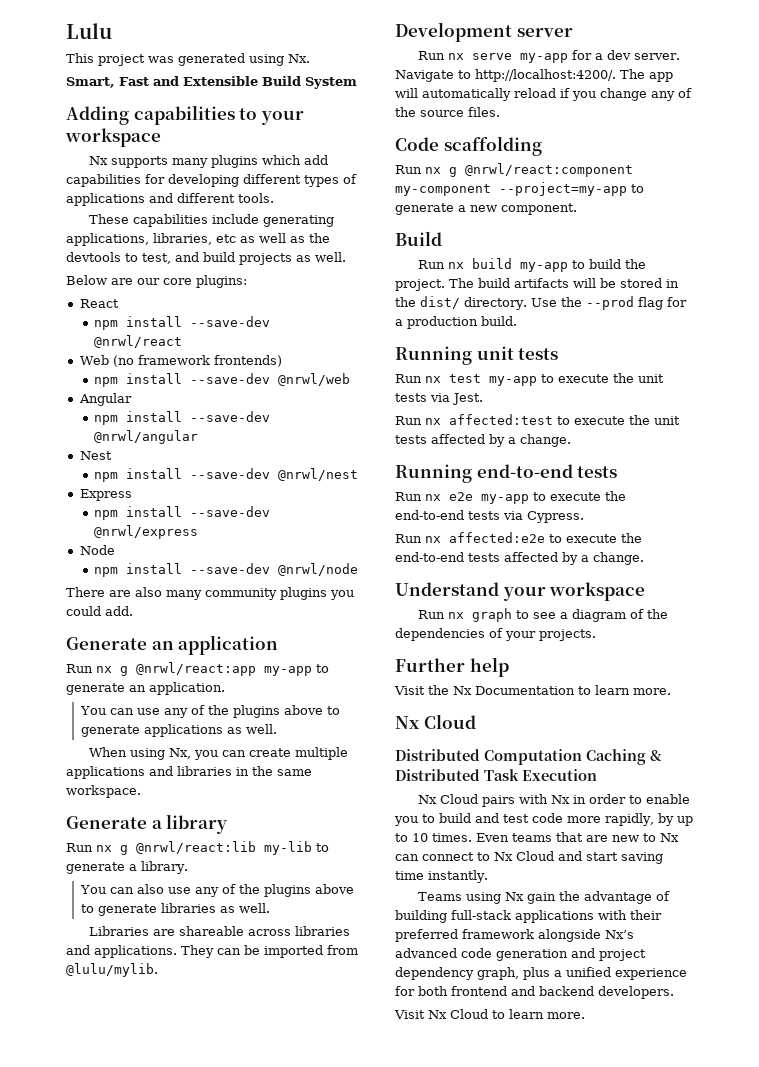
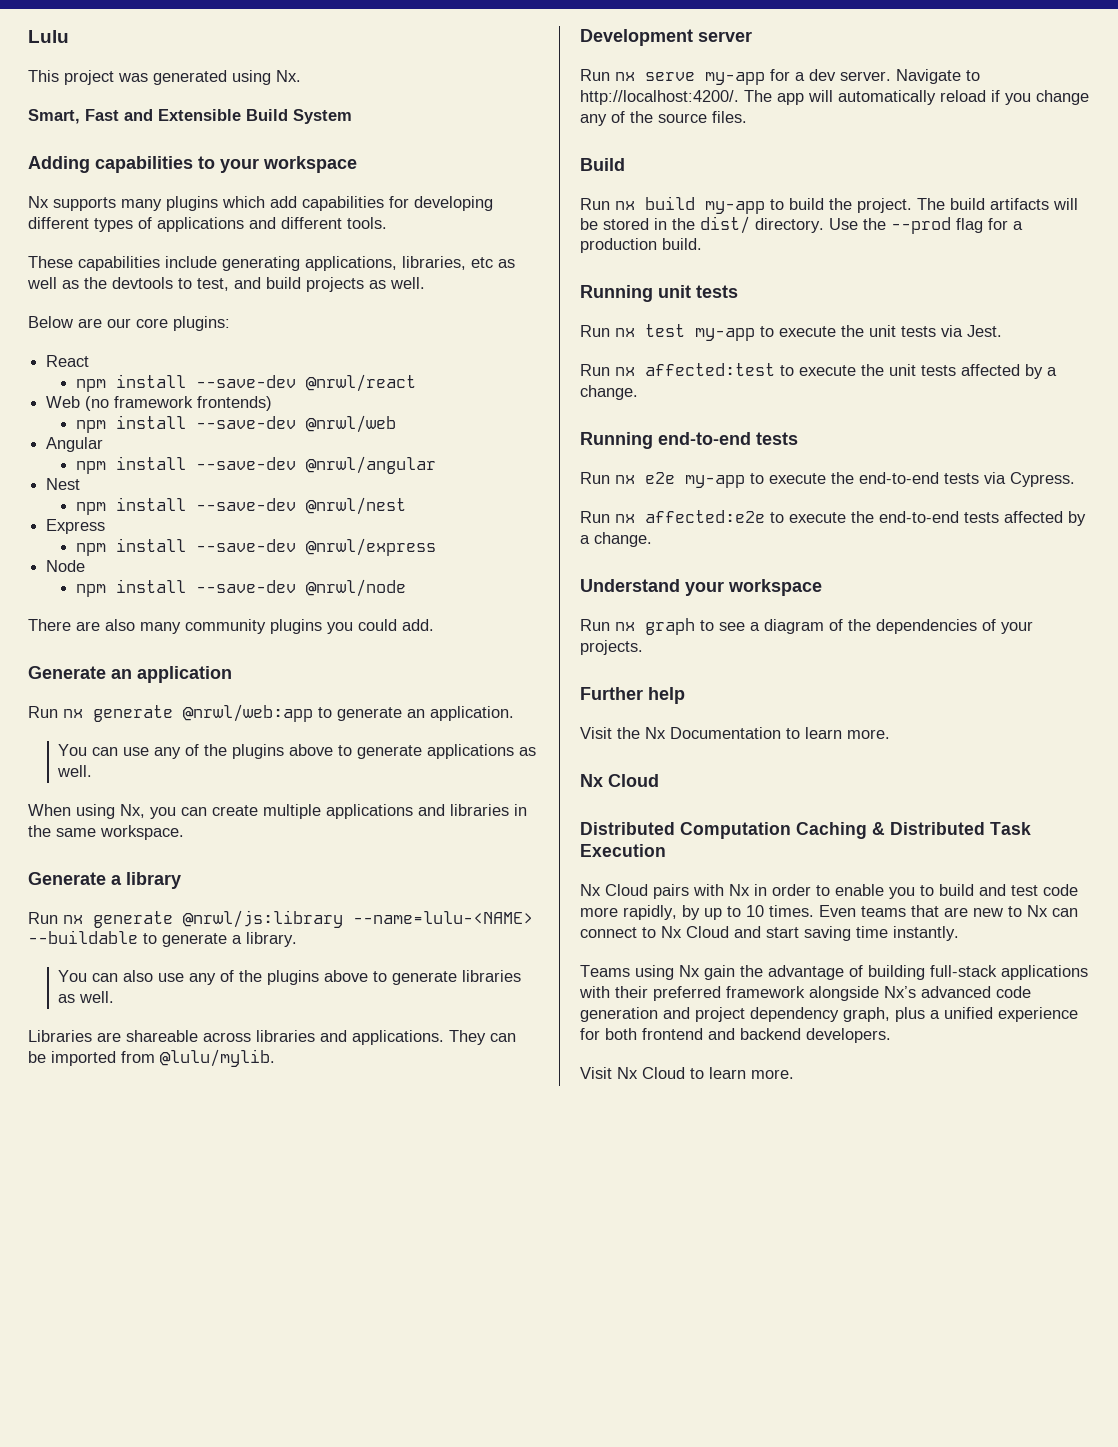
- Run nx g @nrwl/react:app my-app to generate an application.
+ Run nx generate @nrwl/web:app to generate an application.
- Run nx g @nrwl/react:lib my-lib to generate a library.
+ Run nx generate @nrwl/js:library --name=lulu-<NAME> --buildable to generate a library.
- Code scaffolding
- Run nx g @nrwl/react:component my-component --project=my-app to generate a new component.

